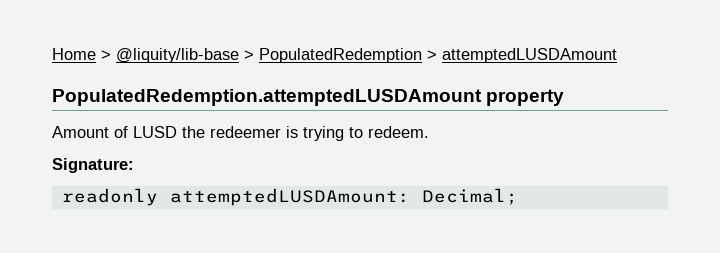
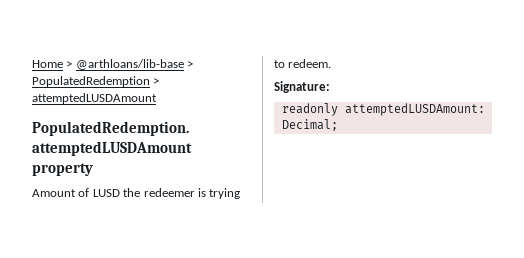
- Home > @liquity/lib-base > PopulatedRedemption > attemptedLUSDAmount
+ Home > @arthloans/lib-base > PopulatedRedemption > attemptedLUSDAmount

